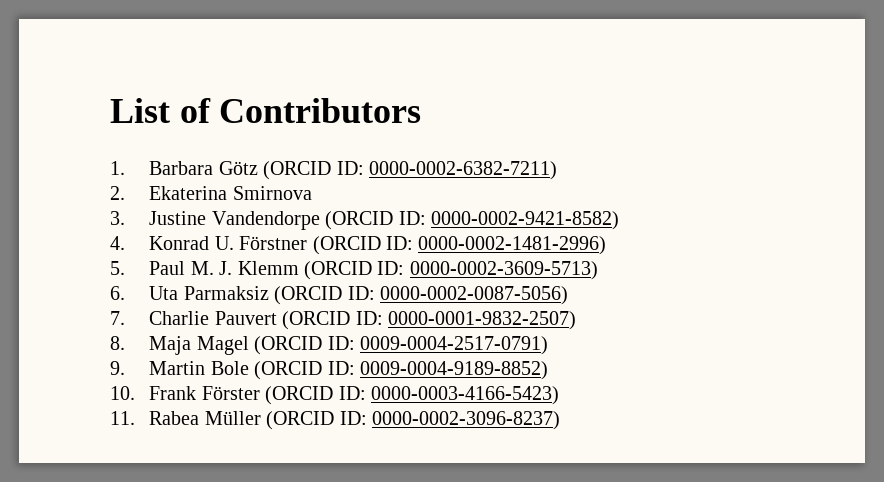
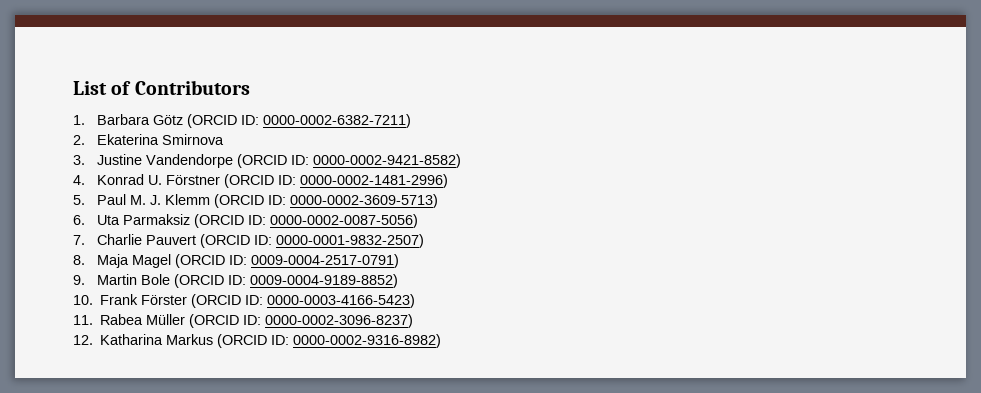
+ 12. Katharina Markus (ORCID ID: 0000-0002-9316-8982)

